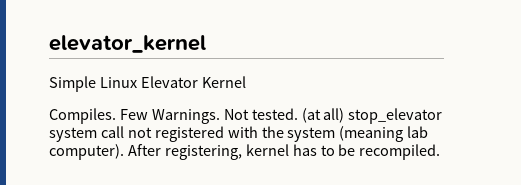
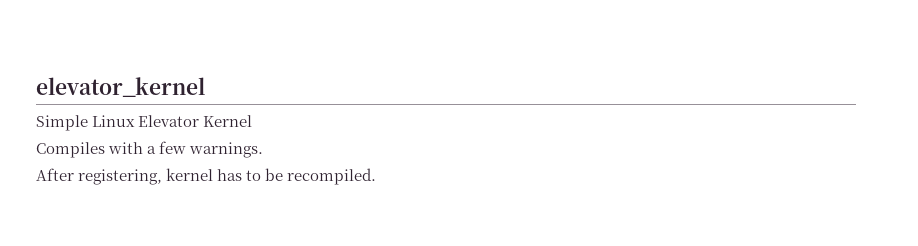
- Compiles. Few Warnings. Not tested. (at all) stop_elevator system call not registered with the system (meaning lab computer). After registering, kernel has to be recompiled.
+ Compiles with a few warnings.
+ After registering, kernel has to be recompiled.

